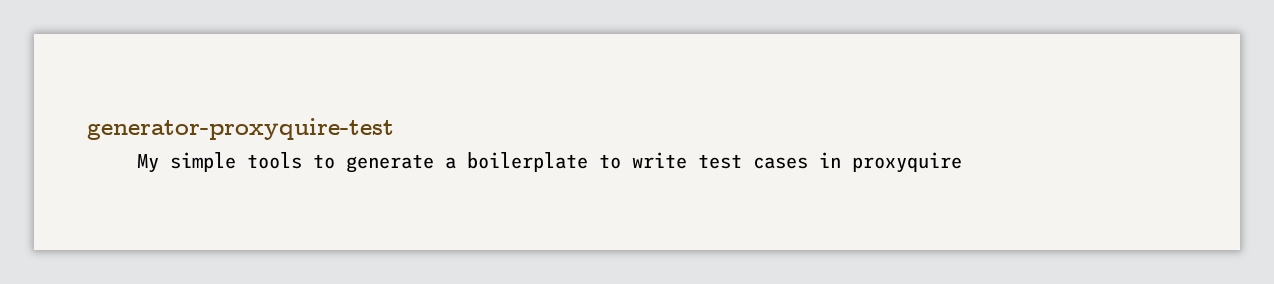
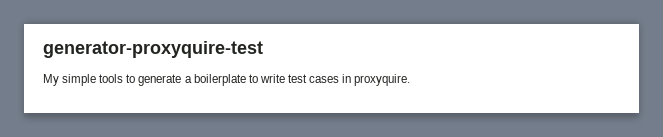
- My simple tools to generate a boilerplate to write test cases in proxyquire
+ My simple tools to generate a boilerplate to write test cases in proxyquire.

